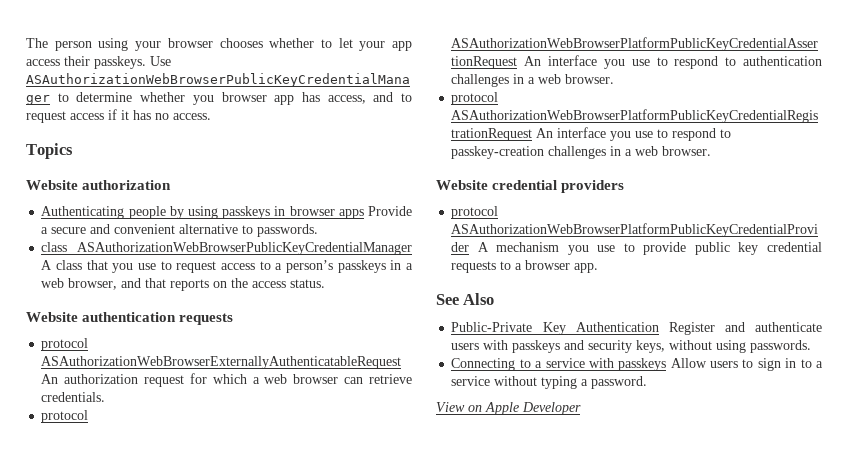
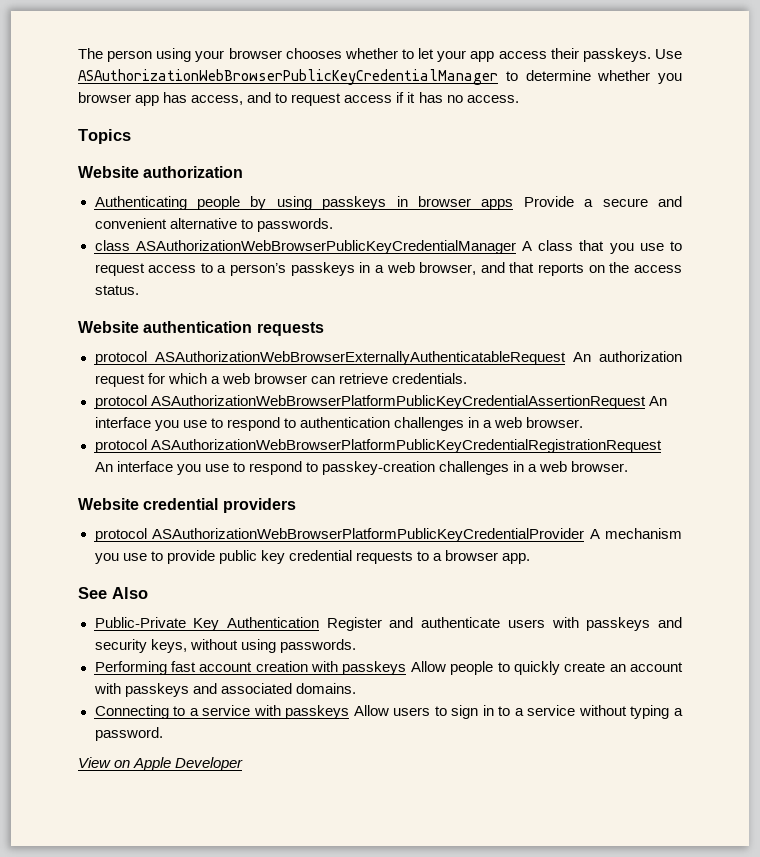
+ Performing fast account creation with passkeys Allow people to quickly create an account with passkeys and associated domains.

